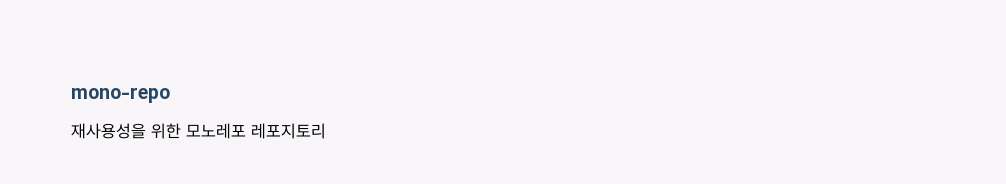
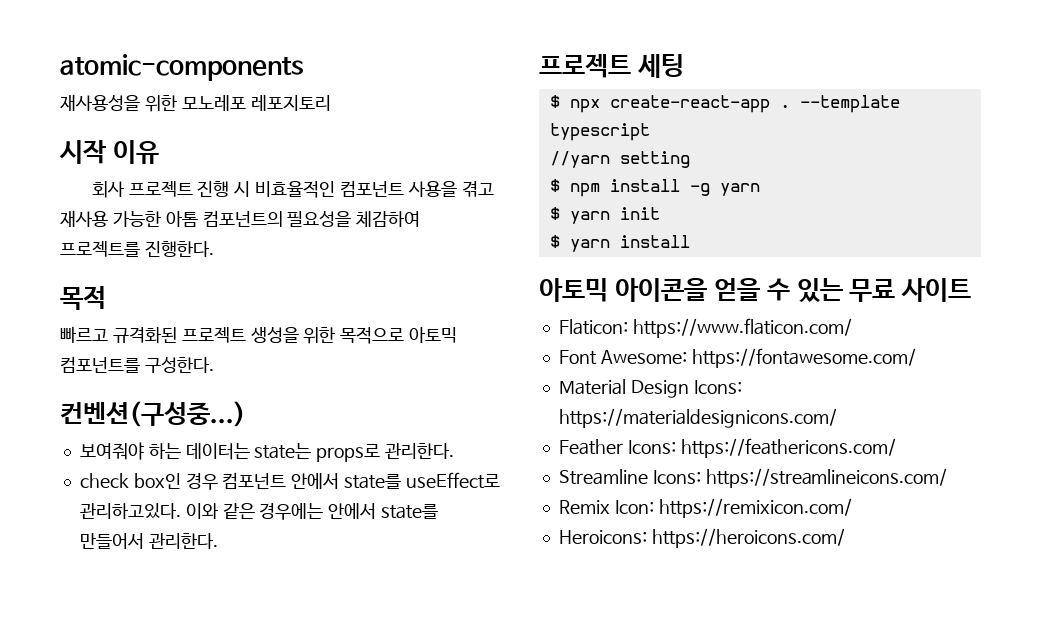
- mono-repo
+ atomic-components
+ 시작 이유
+ 회사 프로젝트 진행 시 비효율적인 컴포넌트 사용을 겪고 재사용 가능한 아톰 컴포넌트의 필요성을 체감하여 프로젝트를 진행한다.
+ 목적
+ 빠르고 규격화된 프로젝트 생성을 위한 목적으로 아토믹 컴포넌트를 구성한다.
+ 컨벤션(구성중...)
+ 보여줘야 하는 데이터는 state는 props로 관리한다.
+ check box인 경우 컴포넌트 안에서 state를 useEffect로 관리하고있다. 이와 같은 경우에는 안에서 state를 만들어서 관리한다.
+ 프로젝트 세팅
+ $ npx create-react-app . --template typescript
+ //yarn setting
+ $ npm install -g yarn
+ $ yarn init
+ $ yarn install
+ 아토믹 아이콘을 얻을 수 있는 무료 사이트
+ Flaticon: https://www.flaticon.com/
+ Font Awesome: https://fontawesome.com/
+ Material Design Icons: https://materialdesignicons.com/
+ Feather Icons: https://feathericons.com/
+ Streamline Icons: https://streamlineicons.com/
+ Remix Icon: https://remixicon.com/
+ Heroicons: https://heroicons.com/

